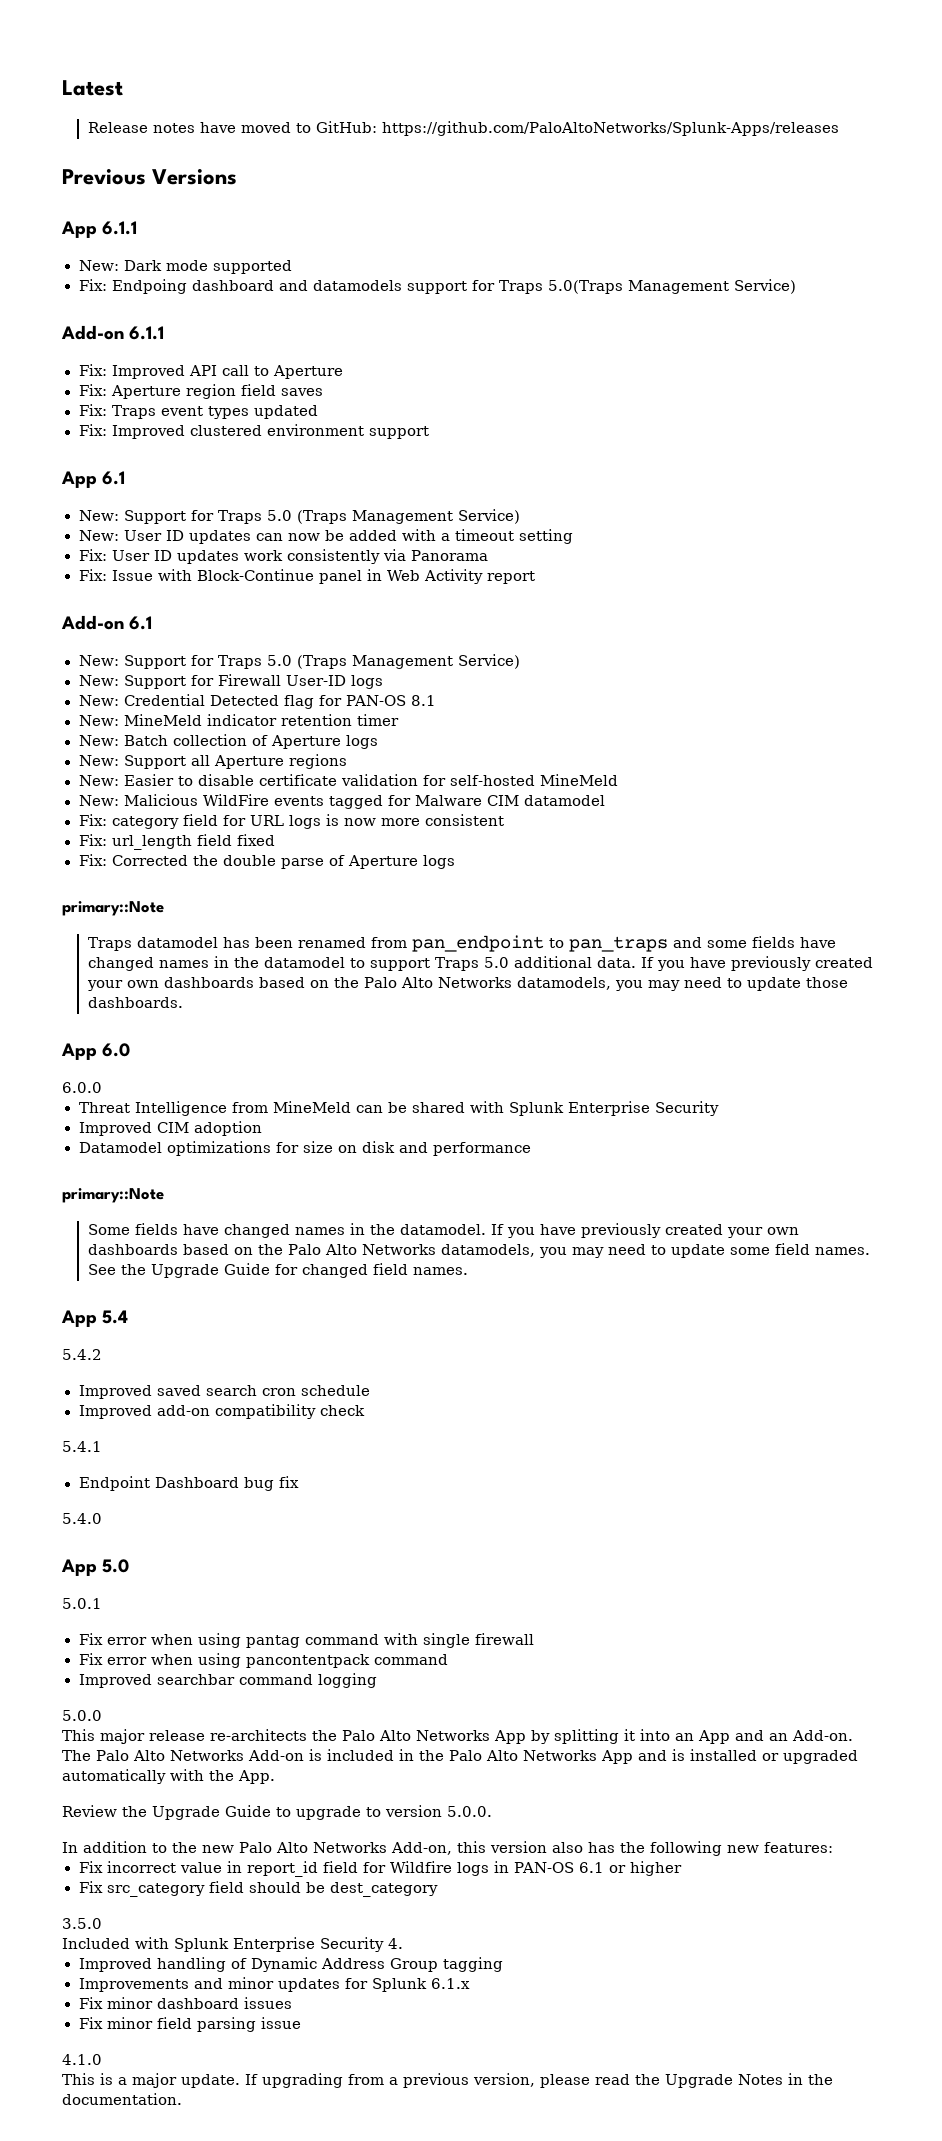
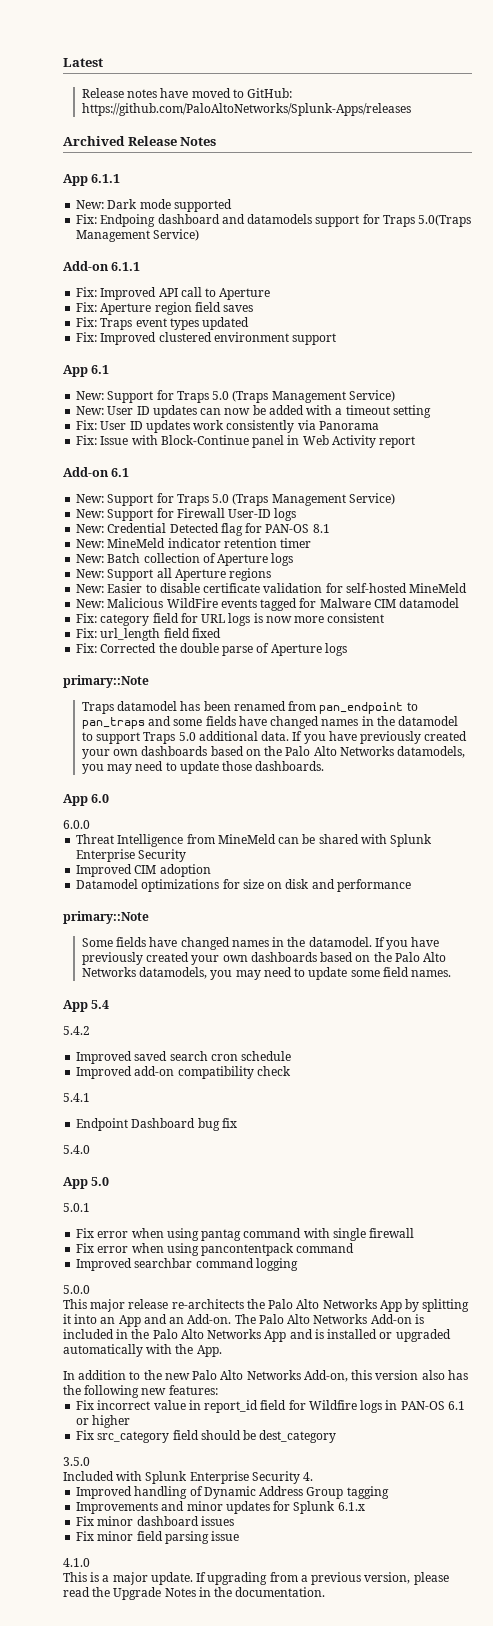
- Previous Versions
+ Archived Release Notes
- See the Upgrade Guide for changed field names.
- Review the Upgrade Guide to upgrade to version 5.0.0.

